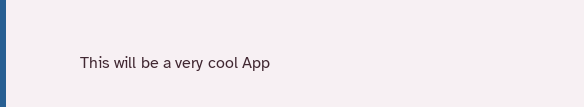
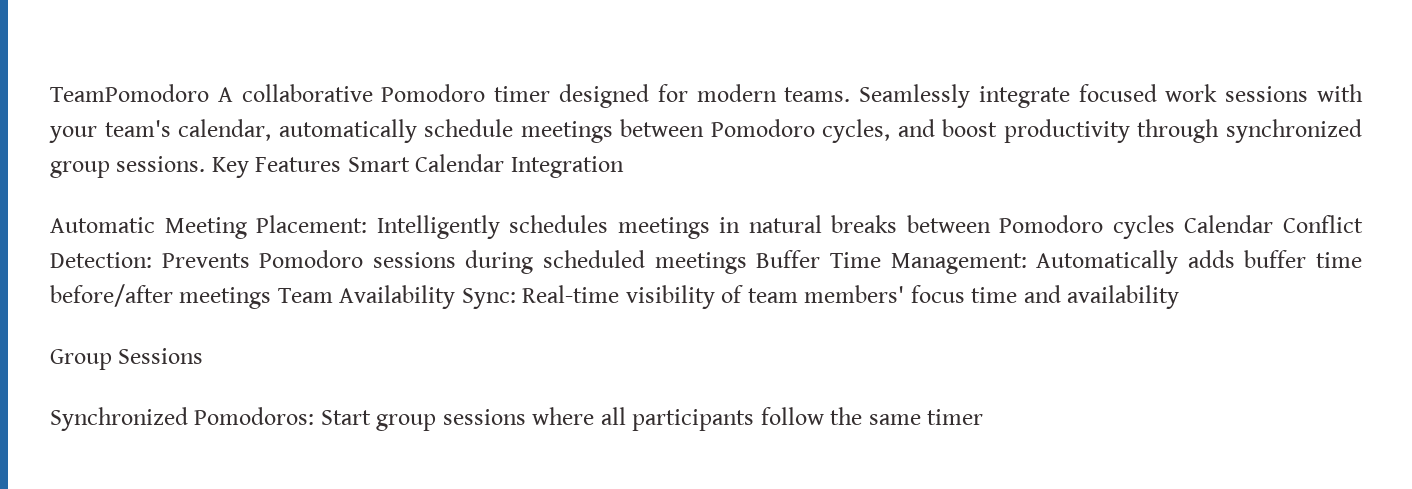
- This will be a very cool App
+ TeamPomodoro A collaborative Pomodoro timer designed for modern teams. Seamlessly integrate focused work sessions with your team's calendar, automatically schedule meetings between Pomodoro cycles, and boost productivity through synchronized group sessions. Key Features Smart Calendar Integration
+ Automatic Meeting Placement: Intelligently schedules meetings in natural breaks between Pomodoro cycles Calendar Conflict Detection: Prevents Pomodoro sessions during scheduled meetings Buffer Time Management: Automatically adds buffer time before/after meetings Team Availability Sync: Real-time visibility of team members' focus time and availability
+ Group Sessions
+ Synchronized Pomodoros: Start group sessions where all participants follow the same timer

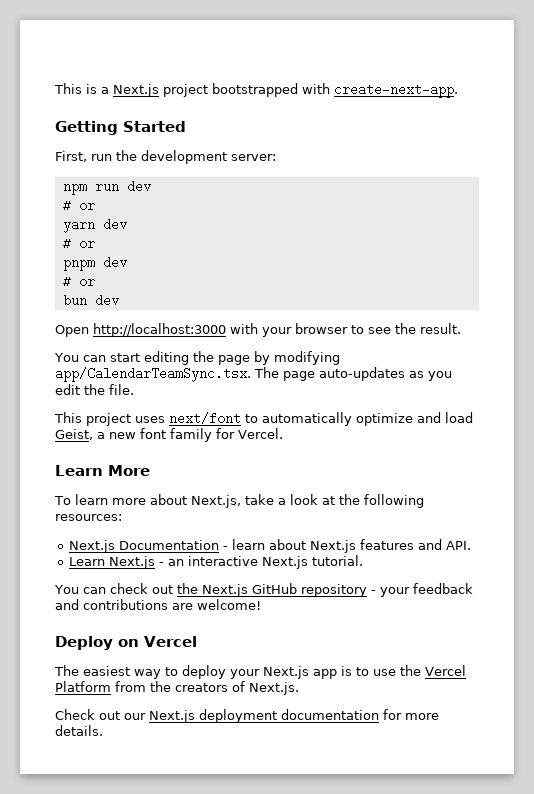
- TeamPomodoro A collaborative Pomodoro timer designed for modern teams. Seamlessly integrate focused work sessions with your team's calendar, automatically schedule meetings between Pomodoro cycles, and boost productivity through synchronized group sessions. Key Features Smart Calendar Integration
- Automatic Meeting Placement: Intelligently schedules meetings in natural breaks between Pomodoro cycles Calendar Conflict Detection: Prevents Pomodoro sessions during scheduled meetings Buffer Time Management: Automatically adds buffer time before/after meetings Team Availability Sync: Real-time visibility of team members' focus time and availability
- Group Sessions
- Synchronized Pomodoros: Start group sessions where all participants follow the same timer
+ This is a Next.js project bootstrapped with create-next-app.
+ Getting Started
+ First, run the development server:
+ npm run dev
+ # or
+ yarn dev
+ # or
+ pnpm dev
+ # or
+ bun dev
+ Open http://localhost:3000 with your browser to see the result.
+ You can start editing the page by modifying app/CalendarTeamSync.tsx. The page auto-updates as you edit the file.
+ This project uses next/font to automatically optimize and load Geist, a new font family for Vercel.
+ Learn More
+ To learn more about Next.js, take a look at the following resources:
+ Next.js Documentation - learn about Next.js features and API.
+ Learn Next.js - an interactive Next.js tutorial.
+ You can check out the Next.js GitHub repository - your feedback and contributions are welcome!
+ Deploy on Vercel
+ The easiest way to deploy your Next.js app is to use the Vercel Platform from the creators of Next.js.
+ Check out our Next.js deployment documentation for more details.

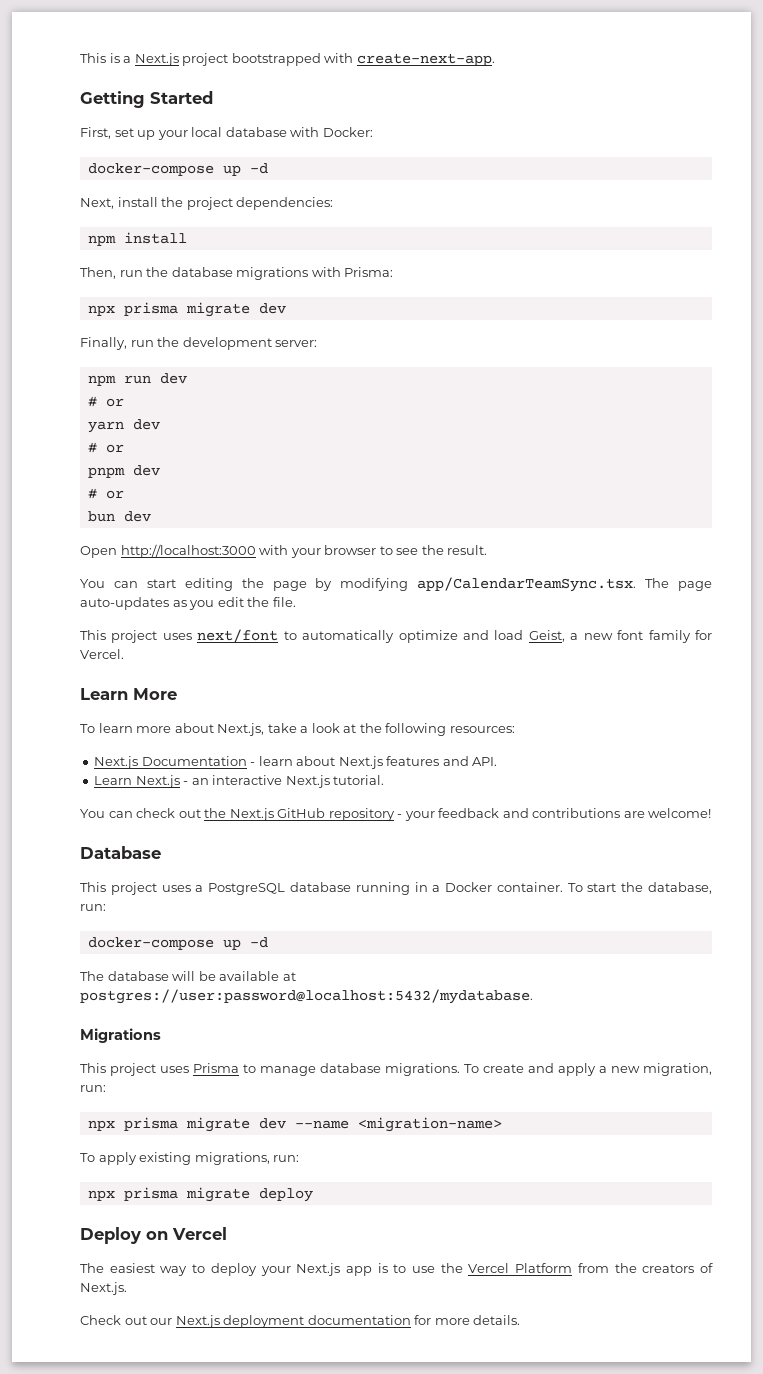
- First, run the development server:
+ First, set up your local database with Docker:
+ docker-compose up -d
+ Next, install the project dependencies:
+ npm install
+ Then, run the database migrations with Prisma:
+ npx prisma migrate dev
+ Finally, run the development server:
+ Database
+ This project uses a PostgreSQL database running in a Docker container. To start the database, run:
+ docker-compose up -d
+ The database will be available at postgres://user:password@localhost:5432/mydatabase.
+ Migrations
+ This project uses Prisma to manage database migrations. To create and apply a new migration, run:
+ npx prisma migrate dev --name <migration-name>
+ To apply existing migrations, run:
+ npx prisma migrate deploy

